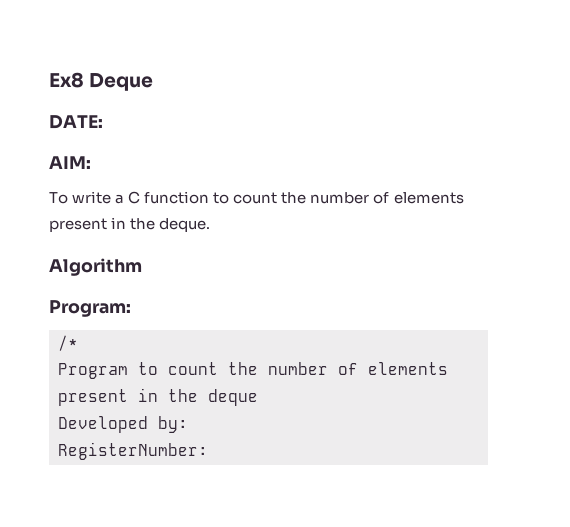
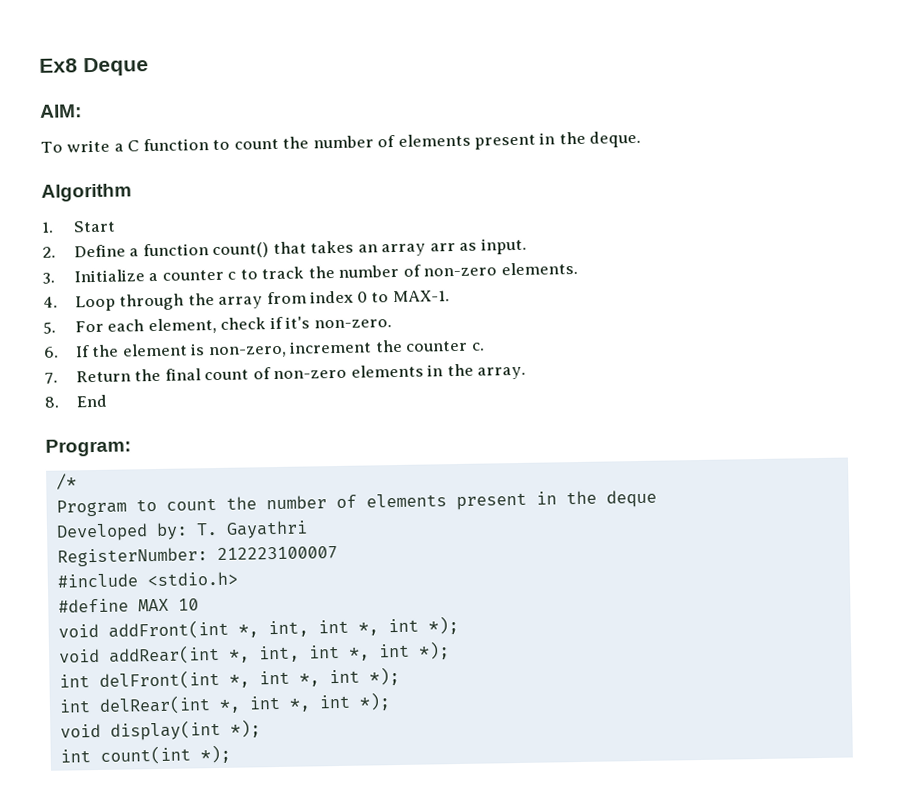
- DATE:
+ 1. Start
+ 2. Define a function count() that takes an array arr as input.
+ 3. Initialize a counter c to track the number of non-zero elements.
+ 4. Loop through the array from index 0 to MAX-1.
+ 5. For each element, check if it's non-zero.
+ 6. If the element is non-zero, increment the counter c.
+ 7. Return the final count of non-zero elements in the array.
+ 8. End
- Developed by:
+ Developed by: T. Gayathri
- RegisterNumber:
+ RegisterNumber: 212223100007
+ #include <stdio.h>
+ #define MAX 10
+ void addFront(int *, int, int *, int *);
+ void addRear(int *, int, int *, int *);
+ int delFront(int *, int *, int *);
+ int delRear(int *, int *, int *);
+ void display(int *);
+ int count(int *);

